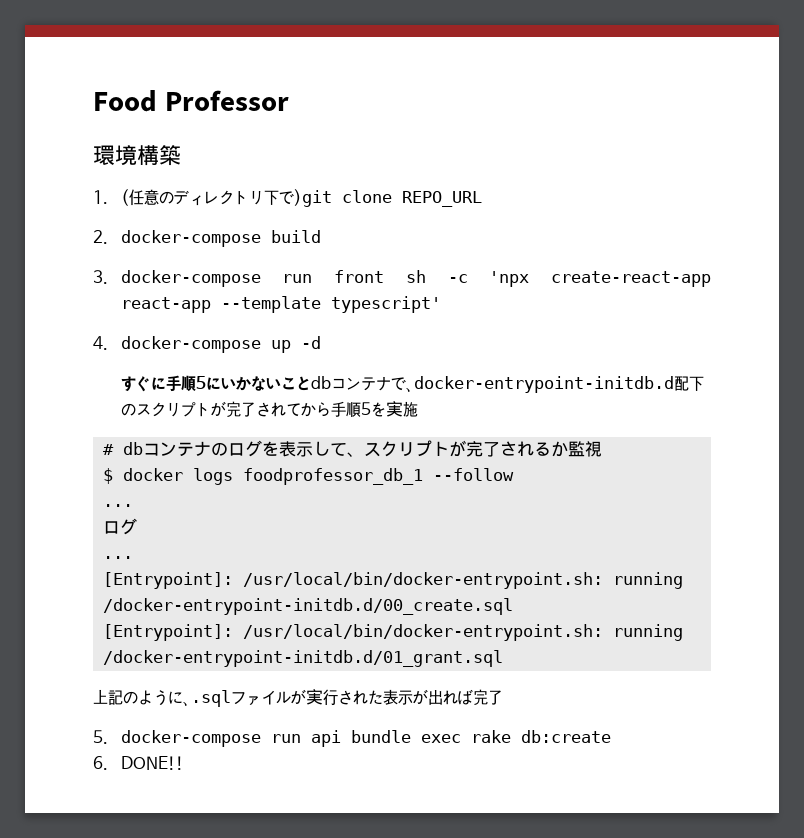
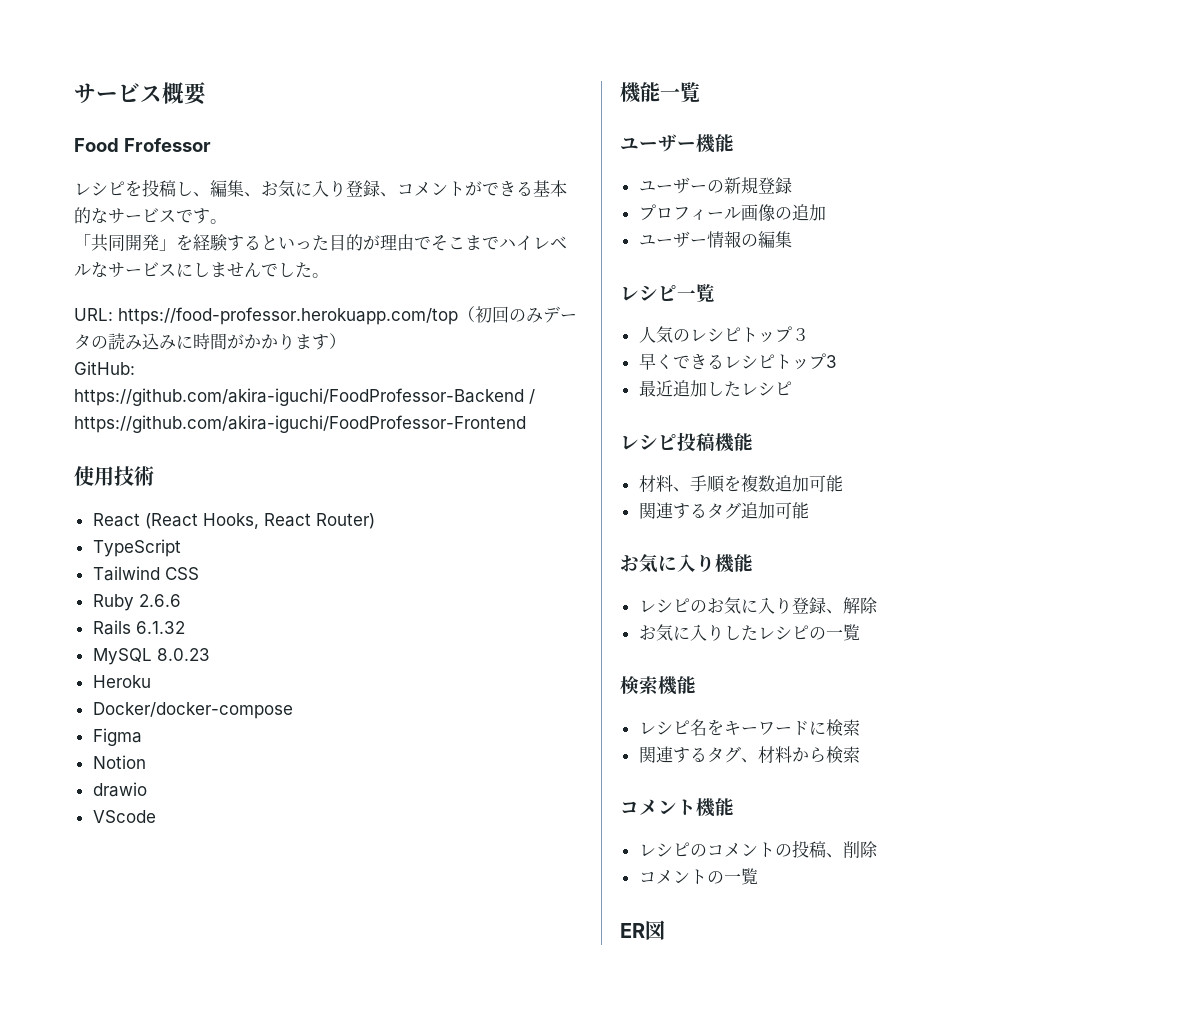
- Food Professor
- 環境構築
- 1. (任意のディレクトリ下で)git clone REPO_URL
- 2. docker-compose build
- 3. docker-compose run front sh -c 'npx create-react-app react-app --template typescript'
- 4. docker-compose up -d
- すぐに手順5にいかないことdbコンテナで、docker-entrypoint-initdb.d配下のスクリプトが完了されてから手順5を実施
- # dbコンテナのログを表示して、スクリプトが完了されるか監視
- $ docker logs foodprofessor_db_1 --follow
- ...
- ログ
- ...
- [Entrypoint]: /usr/local/bin/docker-entrypoint.sh: running /docker-entrypoint-initdb.d/00_create.sql
- [Entrypoint]: /usr/local/bin/docker-entrypoint.sh: running /docker-entrypoint-initdb.d/01_grant.sql
- 上記のように、.sqlファイルが実行された表示が出れば完了
- 5. docker-compose run api bundle exec rake db:create
- 6. DONE!!
+ サービス概要
+ Food Frofessor
+ レシピを投稿し、編集、お気に入り登録、コメントができる基本的なサービスです。
+ 「共同開発」を経験するといった目的が理由でそこまでハイレベルなサービスにしませんでした。
+ URL: https://food-professor.herokuapp.com/top（初回のみデータの読み込みに時間がかかります）
+ GitHub: https://github.com/akira-iguchi/FoodProfessor-Backend / https://github.com/akira-iguchi/FoodProfessor-Frontend
+ 使用技術
+ React (React Hooks, React Router)
+ TypeScript
+ Tailwind CSS
+ Ruby 2.6.6
+ Rails 6.1.32
+ MySQL 8.0.23
+ Heroku
+ Docker/docker-compose
+ Figma
+ Notion
+ drawio
+ VScode
+ 機能一覧
+ ユーザー機能
+ ユーザーの新規登録
+ プロフィール画像の追加
+ ユーザー情報の編集
+ レシピ一覧
+ 人気のレシピトップ３
+ 早くできるレシピトップ3
+ 最近追加したレシピ
+ レシピ投稿機能
+ 材料、手順を複数追加可能
+ 関連するタグ追加可能
+ お気に入り機能
+ レシピのお気に入り登録、解除
+ お気に入りしたレシピの一覧
+ 検索機能
+ レシピ名をキーワードに検索
+ 関連するタグ、材料から検索
+ コメント機能
+ レシピのコメントの投稿、削除
+ コメントの一覧
+ ER図

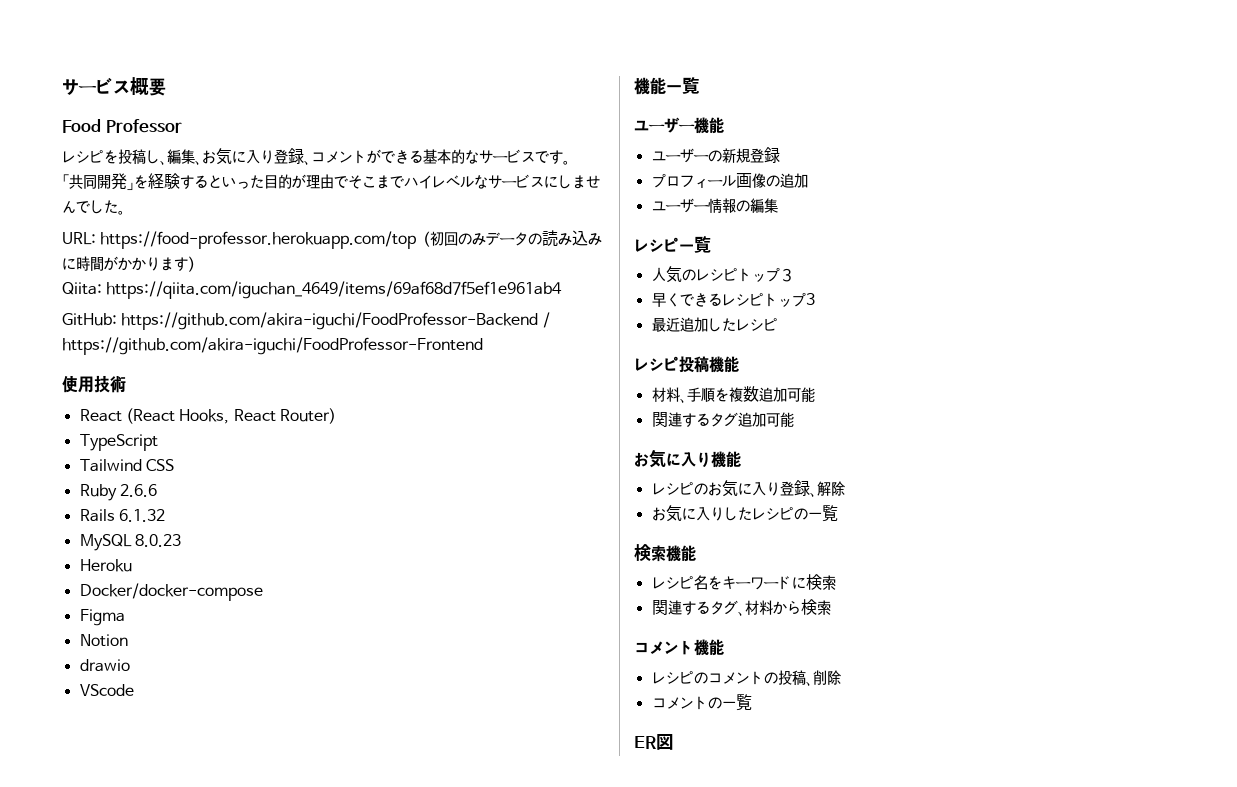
- Food Frofessor
+ Food Professor
+ Qiita: https://qiita.com/iguchan_4649/items/69af68d7f5ef1e961ab4

